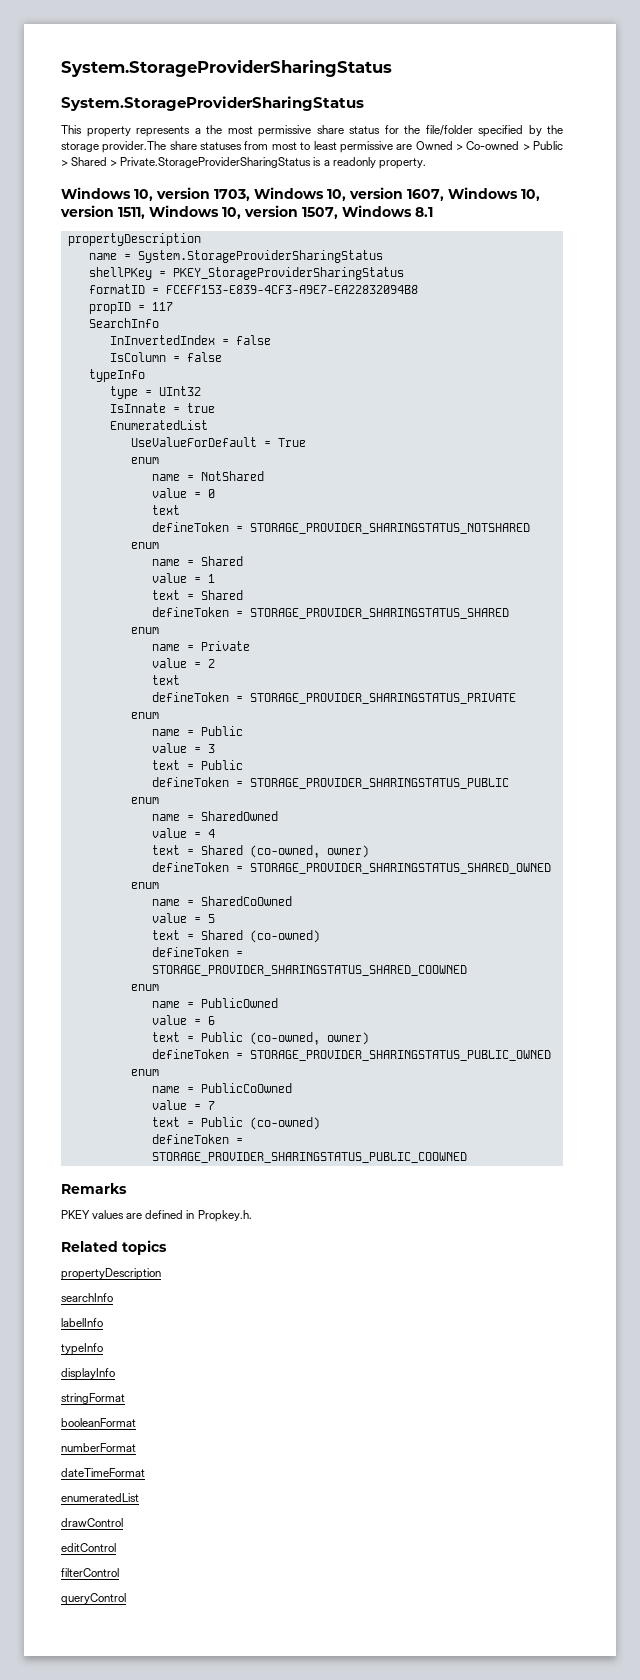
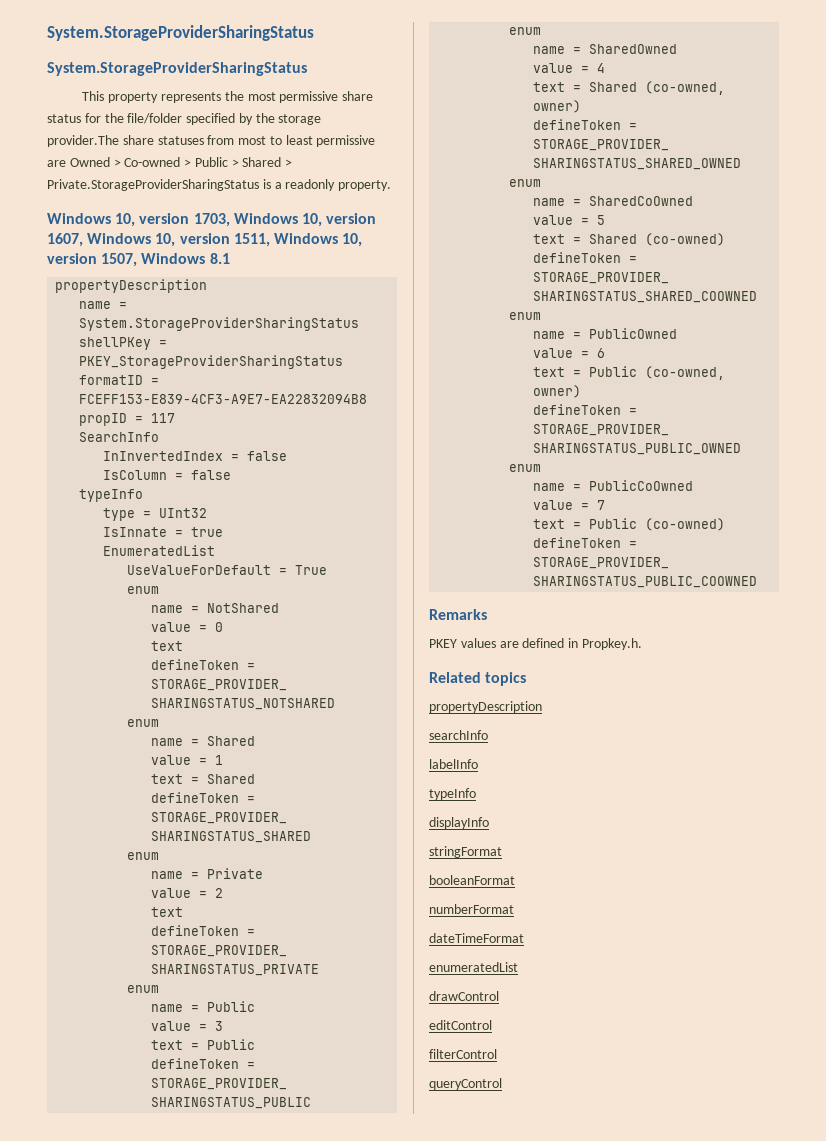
- This property represents a the most permissive share status for the file/folder specified by the storage provider.The share statuses from most to least permissive are Owned > Co-owned > Public > Shared > Private.StorageProviderSharingStatus is a readonly property.
+ This property represents the most permissive share status for the file/folder specified by the storage provider.The share statuses from most to least permissive are Owned > Co-owned > Public > Shared > Private.StorageProviderSharingStatus is a readonly property.

